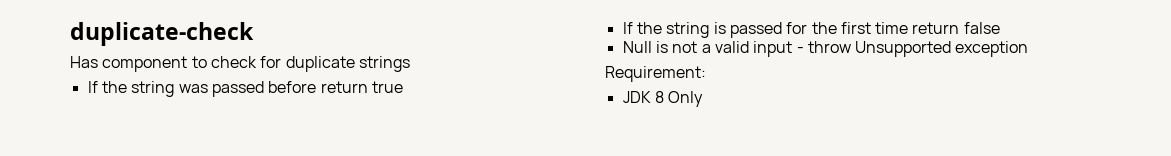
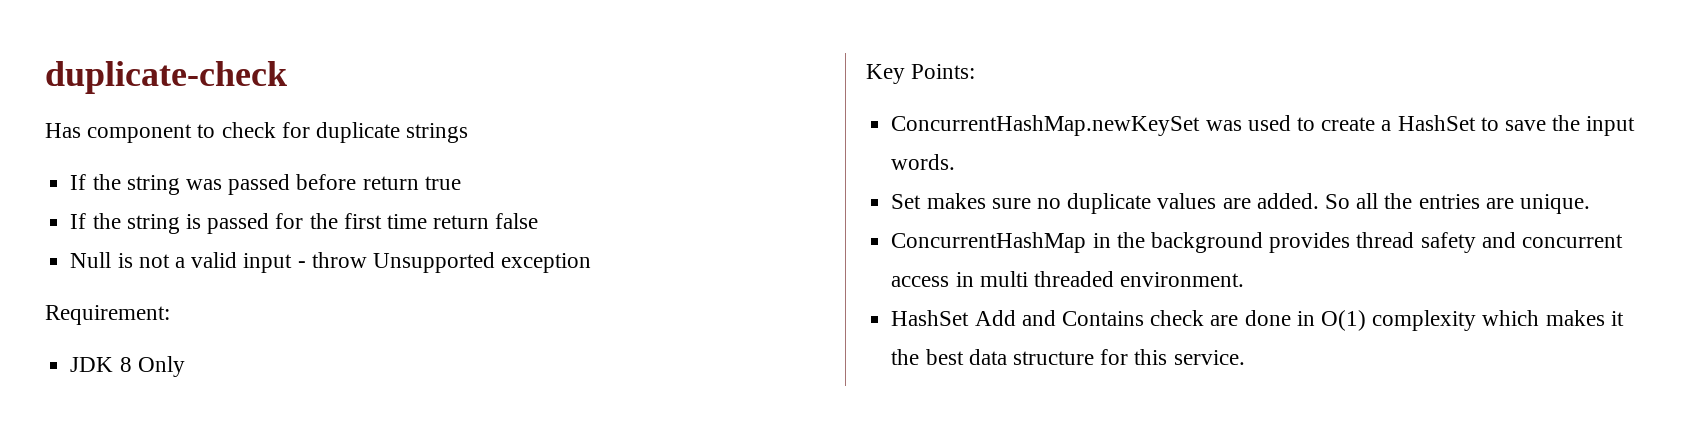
+ Key Points:
+ ConcurrentHashMap.newKeySet was used to create a HashSet to save the input words.
+ Set makes sure no duplicate values are added. So all the entries are unique.
+ ConcurrentHashMap in the background provides thread safety and concurrent access in multi threaded environment.
+ HashSet Add and Contains check are done in O(1) complexity which makes it the best data structure for this service.

